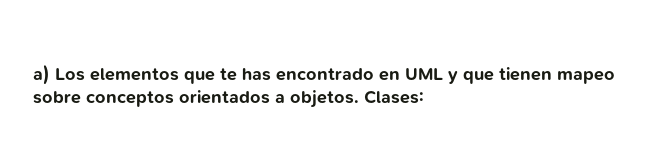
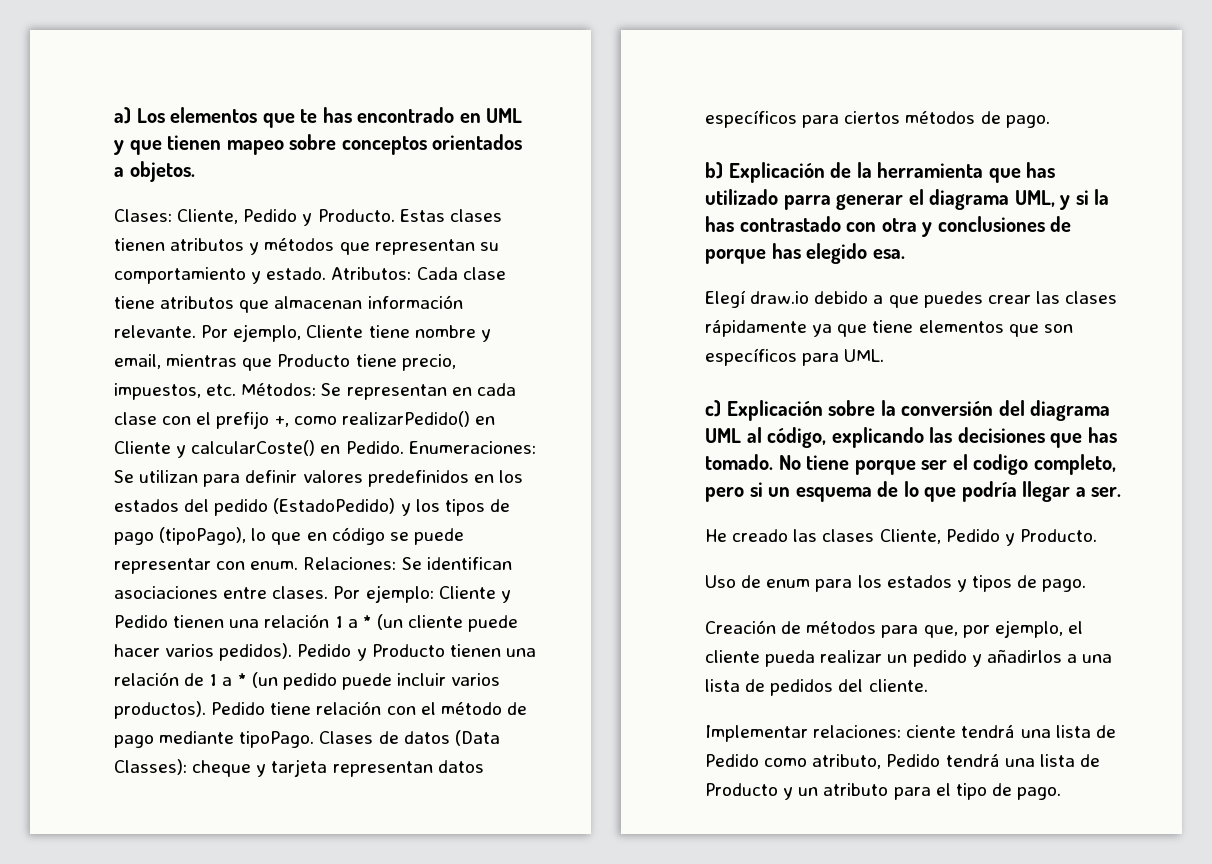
- a) Los elementos que te has encontrado en UML y que tienen mapeo sobre conceptos orientados a objetos. Clases:
+ a) Los elementos que te has encontrado en UML y que tienen mapeo sobre conceptos orientados a objetos.
+ Clases: Cliente, Pedido y Producto. Estas clases tienen atributos y métodos que representan su comportamiento y estado. Atributos: Cada clase tiene atributos que almacenan información relevante. Por ejemplo, Cliente tiene nombre y email, mientras que Producto tiene precio, impuestos, etc. Métodos: Se representan en cada clase con el prefijo +, como realizarPedido() en Cliente y calcularCoste() en Pedido. Enumeraciones: Se utilizan para definir valores predefinidos en los estados del pedido (EstadoPedido) y los tipos de pago (tipoPago), lo que en código se puede representar con enum. Relaciones: Se identifican asociaciones entre clases. Por ejemplo: Cliente y Pedido tienen una relación 1 a * (un cliente puede hacer varios pedidos). Pedido y Producto tienen una relación de 1 a * (un pedido puede incluir varios productos). Pedido tiene relación con el método de pago mediante tipoPago. Clases de datos (Data Classes): cheque y tarjeta representan datos específicos para ciertos métodos de pago.
+ b) Explicación de la herramienta que has utilizado parra generar el diagrama UML, y si la has contrastado con otra y conclusiones de porque has elegido esa.
+ Elegí draw.io debido a que puedes crear las clases rápidamente ya que tiene elementos que son específicos para UML.
+ c) Explicación sobre la conversión del diagrama UML al código, explicando las decisiones que has tomado. No tiene porque ser el codigo completo, pero si un esquema de lo que podría llegar a ser.
+ He creado las clases Cliente, Pedido y Producto.
+ Uso de enum para los estados y tipos de pago.
+ Creación de métodos para que, por ejemplo, el cliente pueda realizar un pedido y añadirlos a una lista de pedidos del cliente.
+ Implementar relaciones: ciente tendrá una lista de Pedido como atributo, Pedido tendrá una lista de Producto y un atributo para el tipo de pago.

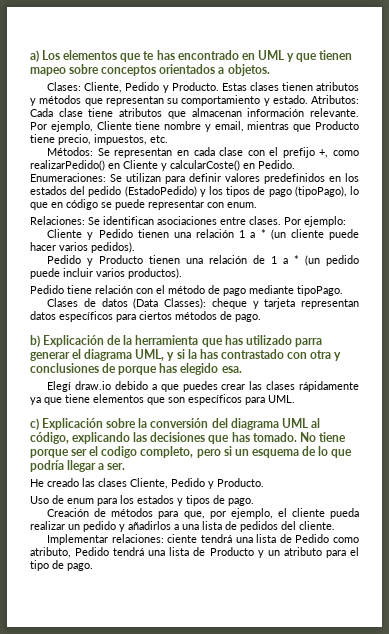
- Por ejemplo, Cliente tiene nombre y email, mientras que Producto tiene precio, impuestos, etc. Métodos: Se representan en cada clase con el prefijo +, como realizarPedido() en Cliente y calcularCoste() en Pedido.
+ Por ejemplo, Cliente tiene nombre y email, mientras que Producto tiene precio, impuestos, etc.
+ Métodos: Se representan en cada clase con el prefijo +, como realizarPedido() en Cliente y calcularCoste() en Pedido.
- Enumeraciones: Se utilizan para definir valores predefinidos en los estados del pedido (EstadoPedido) y los tipos de pago (tipoPago), lo que en código se puede representar con enum. Relaciones: Se identifican asociaciones entre clases.
+ Enumeraciones: Se utilizan para definir valores predefinidos en los estados del pedido (EstadoPedido) y los tipos de pago (tipoPago), lo que en código se puede representar con enum.
+ Relaciones: Se identifican asociaciones entre clases.
- Por ejemplo: Cliente y Pedido tienen una relación 1 a * (un cliente puede hacer varios pedidos). Pedido y Producto tienen una relación de 1 a * (un pedido puede incluir varios productos). Pedido tiene relación con el método de pago mediante tipoPago. Clases de datos (Data Classes): cheque y tarjeta representan datos específicos para ciertos métodos de pago.
+ Por ejemplo:
+ Cliente y Pedido tienen una relación 1 a * (un cliente puede hacer varios pedidos).
+ Pedido y Producto tienen una relación de 1 a * (un pedido puede incluir varios productos).
+ Pedido tiene relación con el método de pago mediante tipoPago.
+ Clases de datos (Data Classes): cheque y tarjeta representan datos específicos para ciertos métodos de pago.

